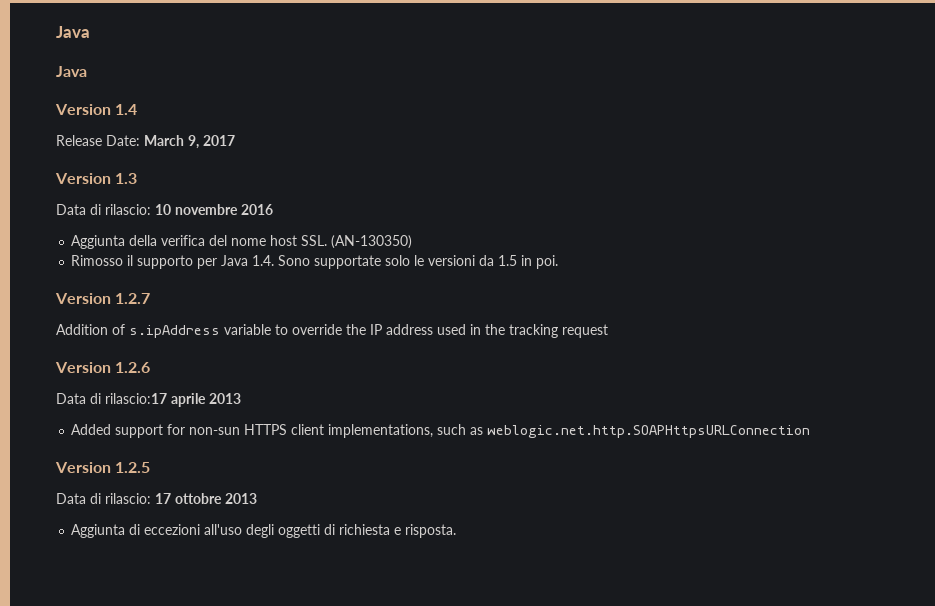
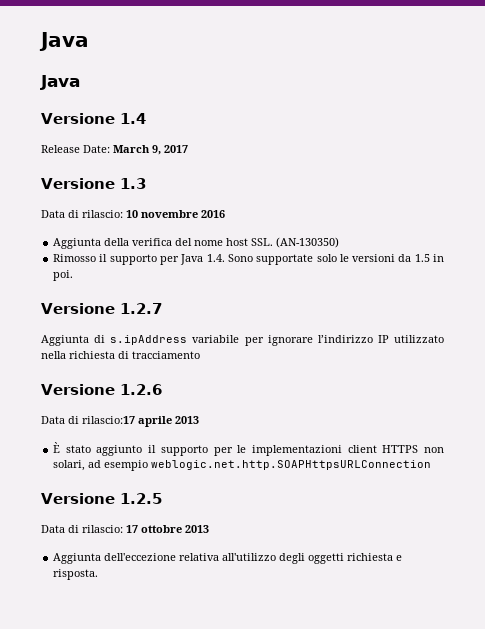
- Version 1.4
+ Versione 1.4
- Version 1.3
+ Versione 1.3
- Version 1.2.7
+ Versione 1.2.7
- Addition of s.ipAddress variable to override the IP address used in the tracking request
- Version 1.2.6
+ Aggiunta di s.ipAddress variabile per ignorare l’indirizzo IP utilizzato nella richiesta di tracciamento
+ Versione 1.2.6
- Added support for non-sun HTTPS client implementations, such as weblogic.net.http.SOAPHttpsURLConnection
+ È stato aggiunto il supporto per le implementazioni client HTTPS non solari, ad esempio weblogic.net.http.SOAPHttpsURLConnection
- Version 1.2.5
+ Versione 1.2.5
- Aggiunta di eccezioni all'uso degli oggetti di richiesta e risposta.
+ Aggiunta dell'eccezione relativa all'utilizzo degli oggetti richiesta e risposta.

